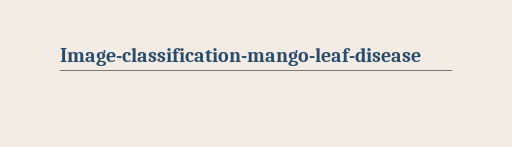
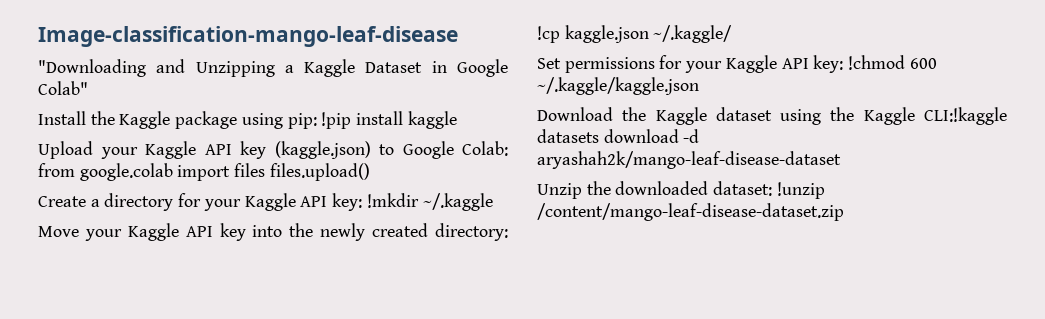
+ "Downloading and Unzipping a Kaggle Dataset in Google Colab"
+ Install the Kaggle package using pip: !pip install kaggle
+ Upload your Kaggle API key (kaggle.json) to Google Colab: from google.colab import files files.upload()
+ Create a directory for your Kaggle API key: !mkdir ~/.kaggle
+ Move your Kaggle API key into the newly created directory: !cp kaggle.json ~/.kaggle/
+ Set permissions for your Kaggle API key: !chmod 600 ~/.kaggle/kaggle.json
+ Download the Kaggle dataset using the Kaggle CLI:!kaggle datasets download -d aryashah2k/mango-leaf-disease-dataset
+ Unzip the downloaded dataset: !unzip /content/mango-leaf-disease-dataset.zip

